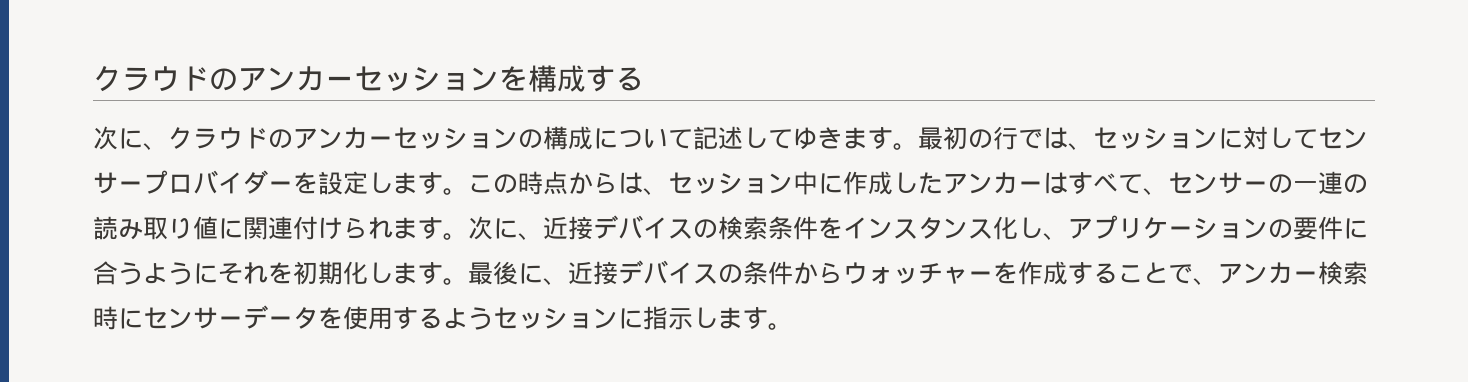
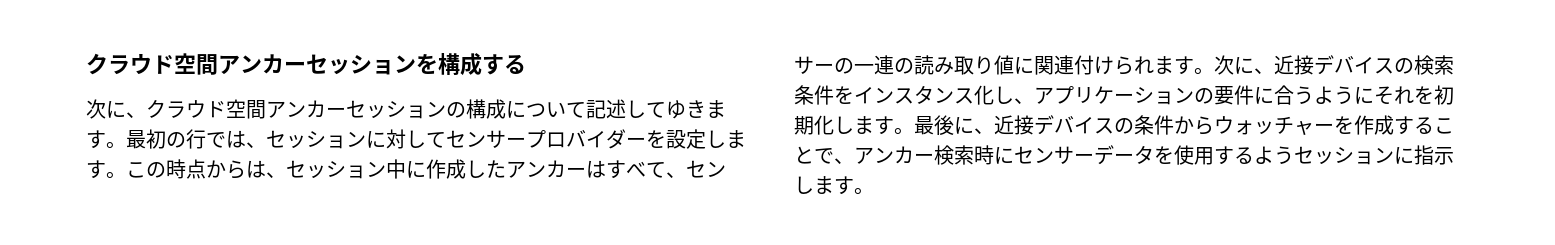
- クラウドのアンカーセッションを構成する
+ クラウド空間アンカーセッションを構成する
- 次に、クラウドのアンカーセッションの構成について記述してゆきます。
+ 次に、クラウド空間アンカーセッションの構成について記述してゆきます。

